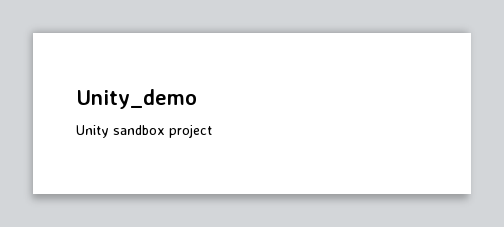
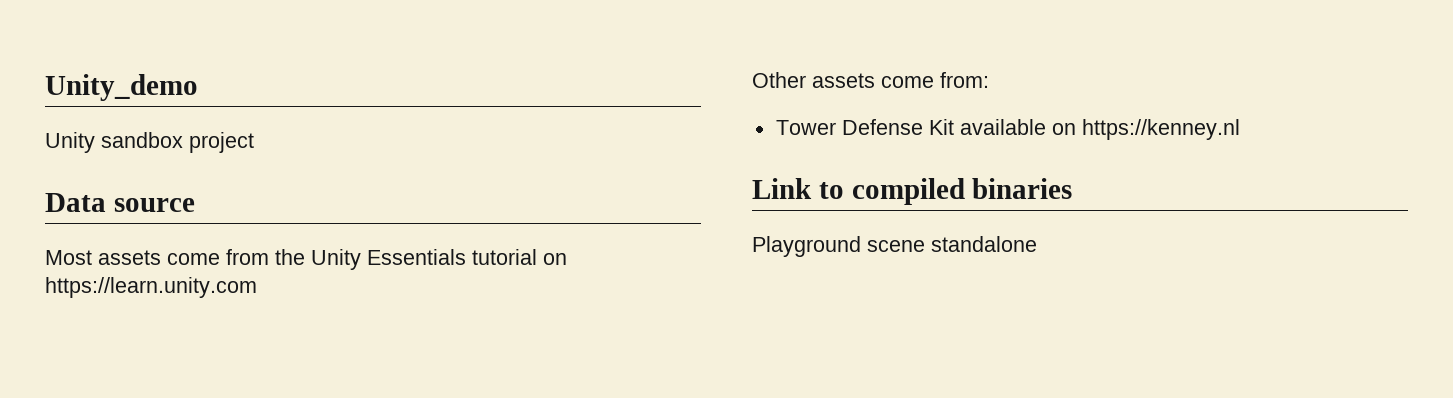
+ Data source
+ Most assets come from the Unity Essentials tutorial on https://learn.unity.com
+ Other assets come from:
+ Tower Defense Kit available on https://kenney.nl
+ Link to compiled binaries
+ Playground scene standalone

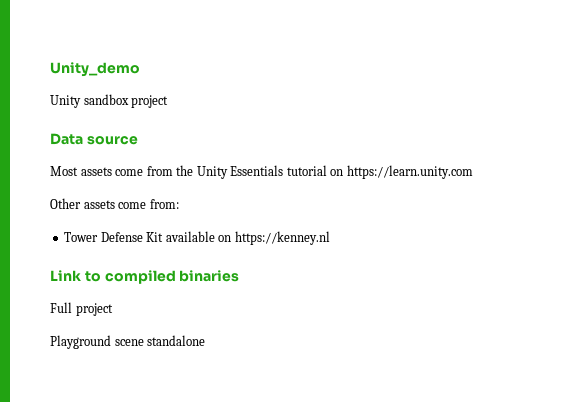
+ Full project

